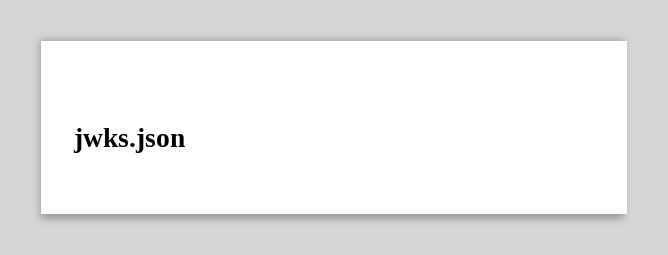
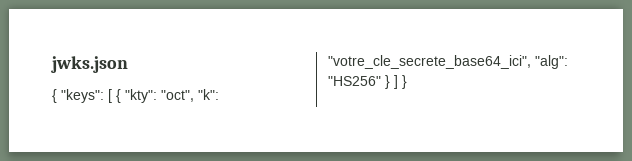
+ { "keys": [ { "kty": "oct", "k": "votre_cle_secrete_base64_ici", "alg": "HS256" } ] }

